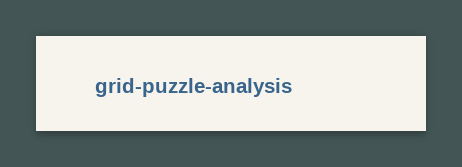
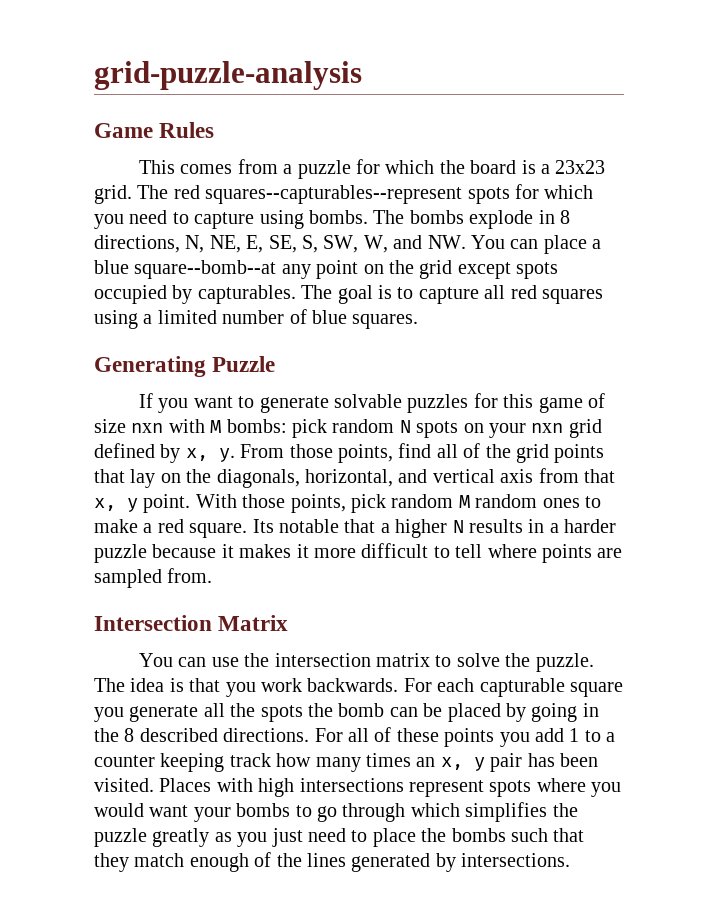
+ Game Rules
+ This comes from a puzzle for which the board is a 23x23 grid. The red squares--capturables--represent spots for which you need to capture using bombs. The bombs explode in 8 directions, N, NE, E, SE, S, SW, W, and NW. You can place a blue square--bomb--at any point on the grid except spots occupied by capturables. The goal is to capture all red squares using a limited number of blue squares.
+ Generating Puzzle
+ If you want to generate solvable puzzles for this game of size nxn with M bombs: pick random N spots on your nxn grid defined by x, y. From those points, find all of the grid points that lay on the diagonals, horizontal, and vertical axis from that x, y point. With those points, pick random M random ones to make a red square. Its notable that a higher N results in a harder puzzle because it makes it more difficult to tell where points are sampled from.
+ Intersection Matrix
+ You can use the intersection matrix to solve the puzzle. The idea is that you work backwards. For each capturable square you generate all the spots the bomb can be placed by going in the 8 described directions. For all of these points you add 1 to a counter keeping track how many times an x, y pair has been visited. Places with high intersections represent spots where you would want your bombs to go through which simplifies the puzzle greatly as you just need to place the bombs such that they match enough of the lines generated by intersections.

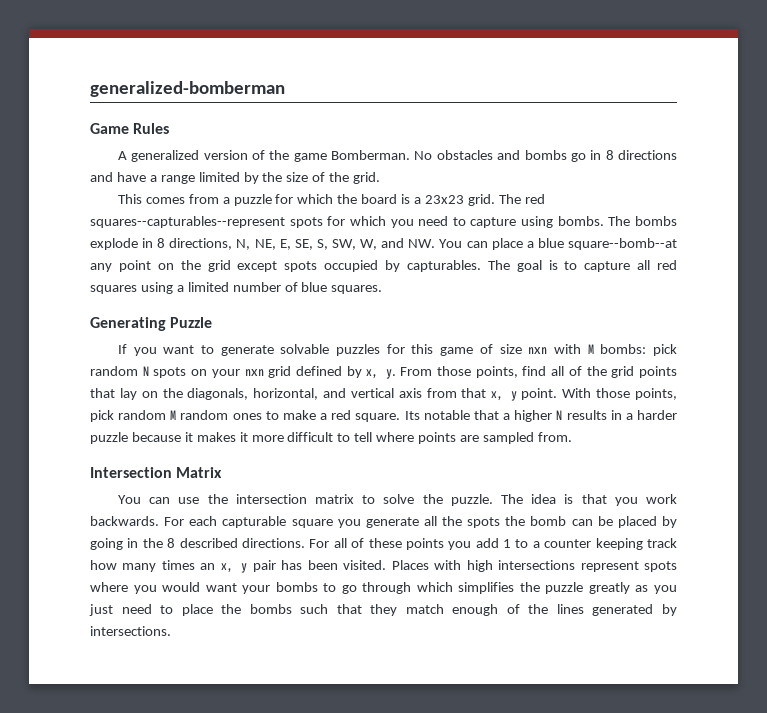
- grid-puzzle-analysis
+ generalized-bomberman
+ A generalized version of the game Bomberman. No obstacles and bombs go in 8 directions and have a range limited by the size of the grid.

